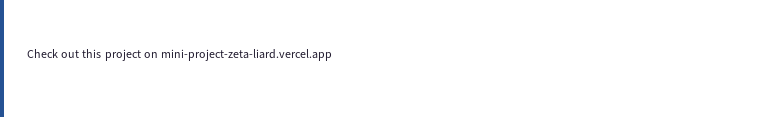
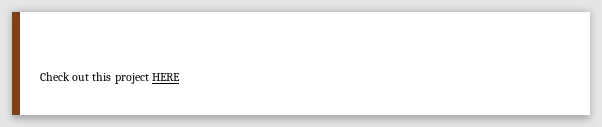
- Check out this project on mini-project-zeta-liard.vercel.app
+ Check out this project HERE

